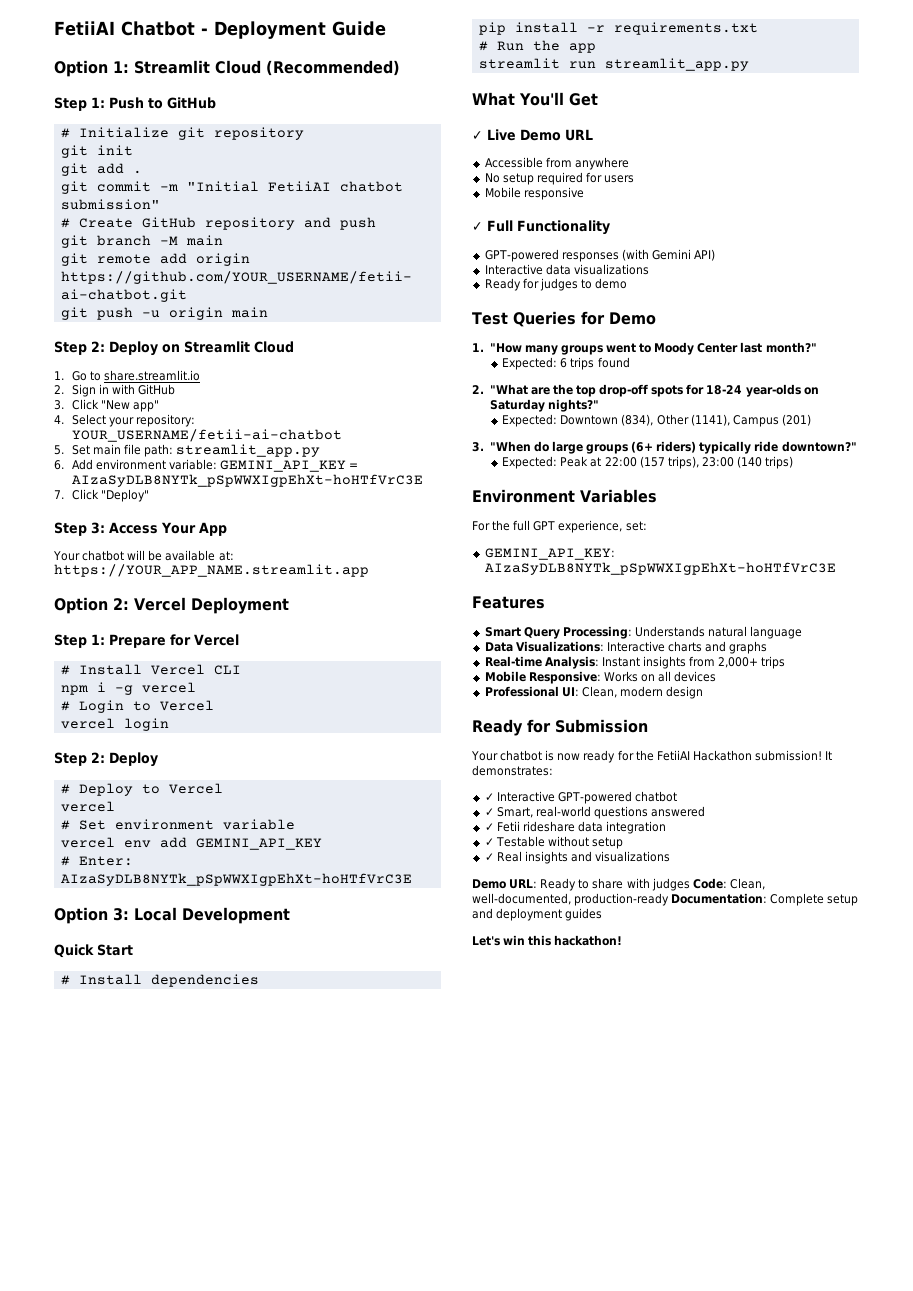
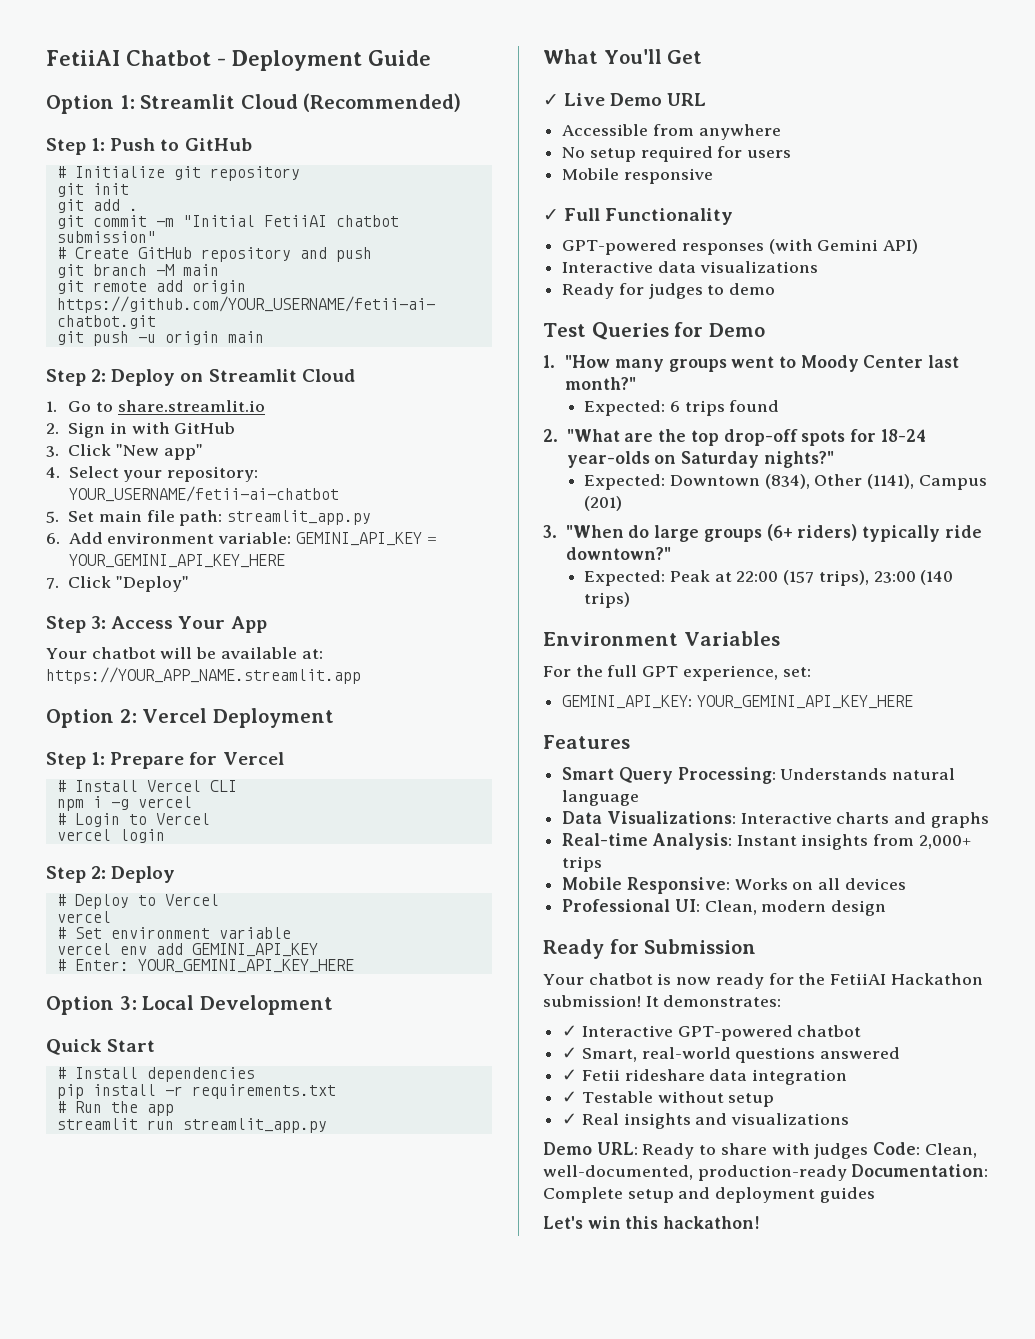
- 6. Add environment variable: GEMINI_API_KEY = AIzaSyDLB8NYTk_pSpWWXIgpEhXt-hoHTfVrC3E
+ 6. Add environment variable: GEMINI_API_KEY = YOUR_GEMINI_API_KEY_HERE
- # Enter: AIzaSyDLB8NYTk_pSpWWXIgpEhXt-hoHTfVrC3E
+ # Enter: YOUR_GEMINI_API_KEY_HERE
- GEMINI_API_KEY: AIzaSyDLB8NYTk_pSpWWXIgpEhXt-hoHTfVrC3E
+ GEMINI_API_KEY: YOUR_GEMINI_API_KEY_HERE

